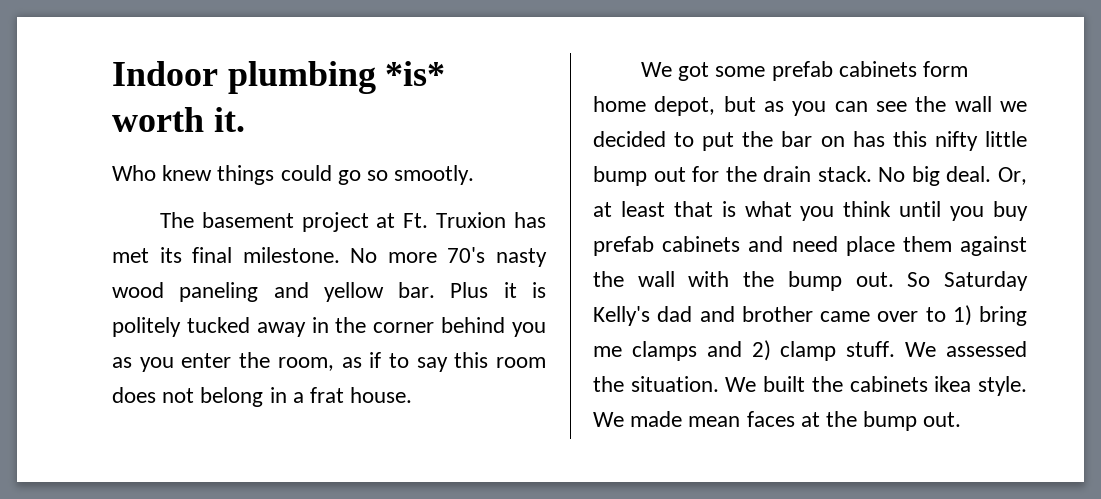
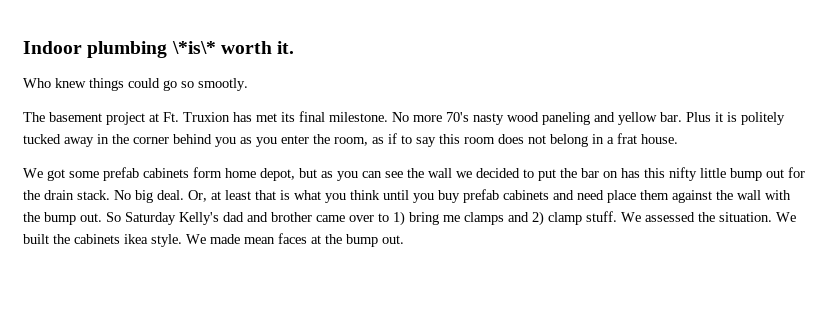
- Indoor plumbing *is* worth it.
+ Indoor plumbing \*is\* worth it.

